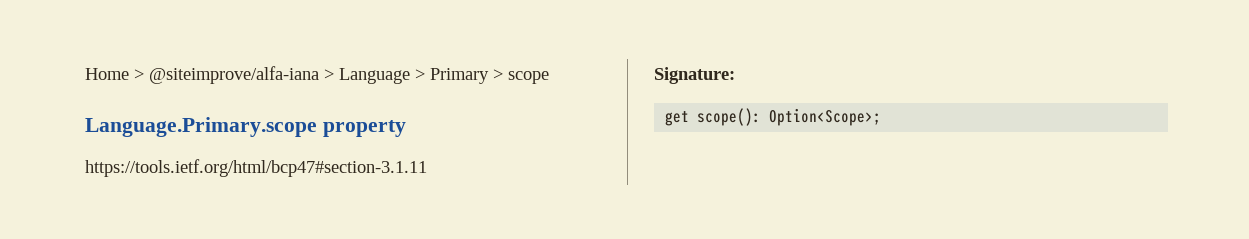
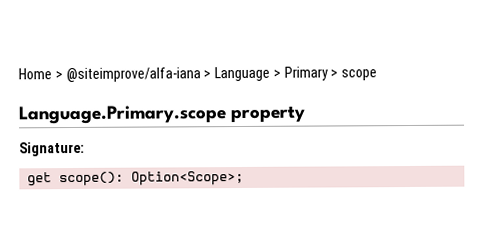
- https://tools.ietf.org/html/bcp47#section-3.1.11

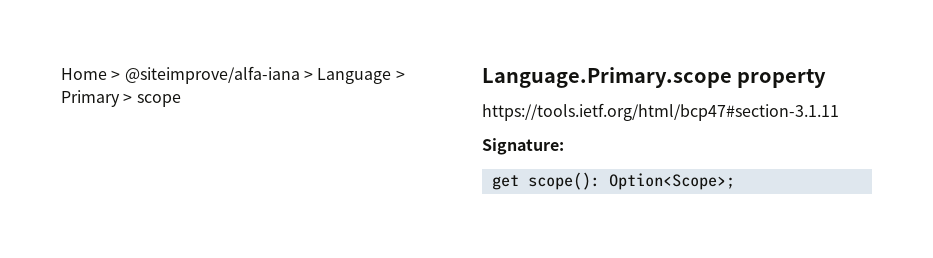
+ https://tools.ietf.org/html/bcp47#section-3.1.11

